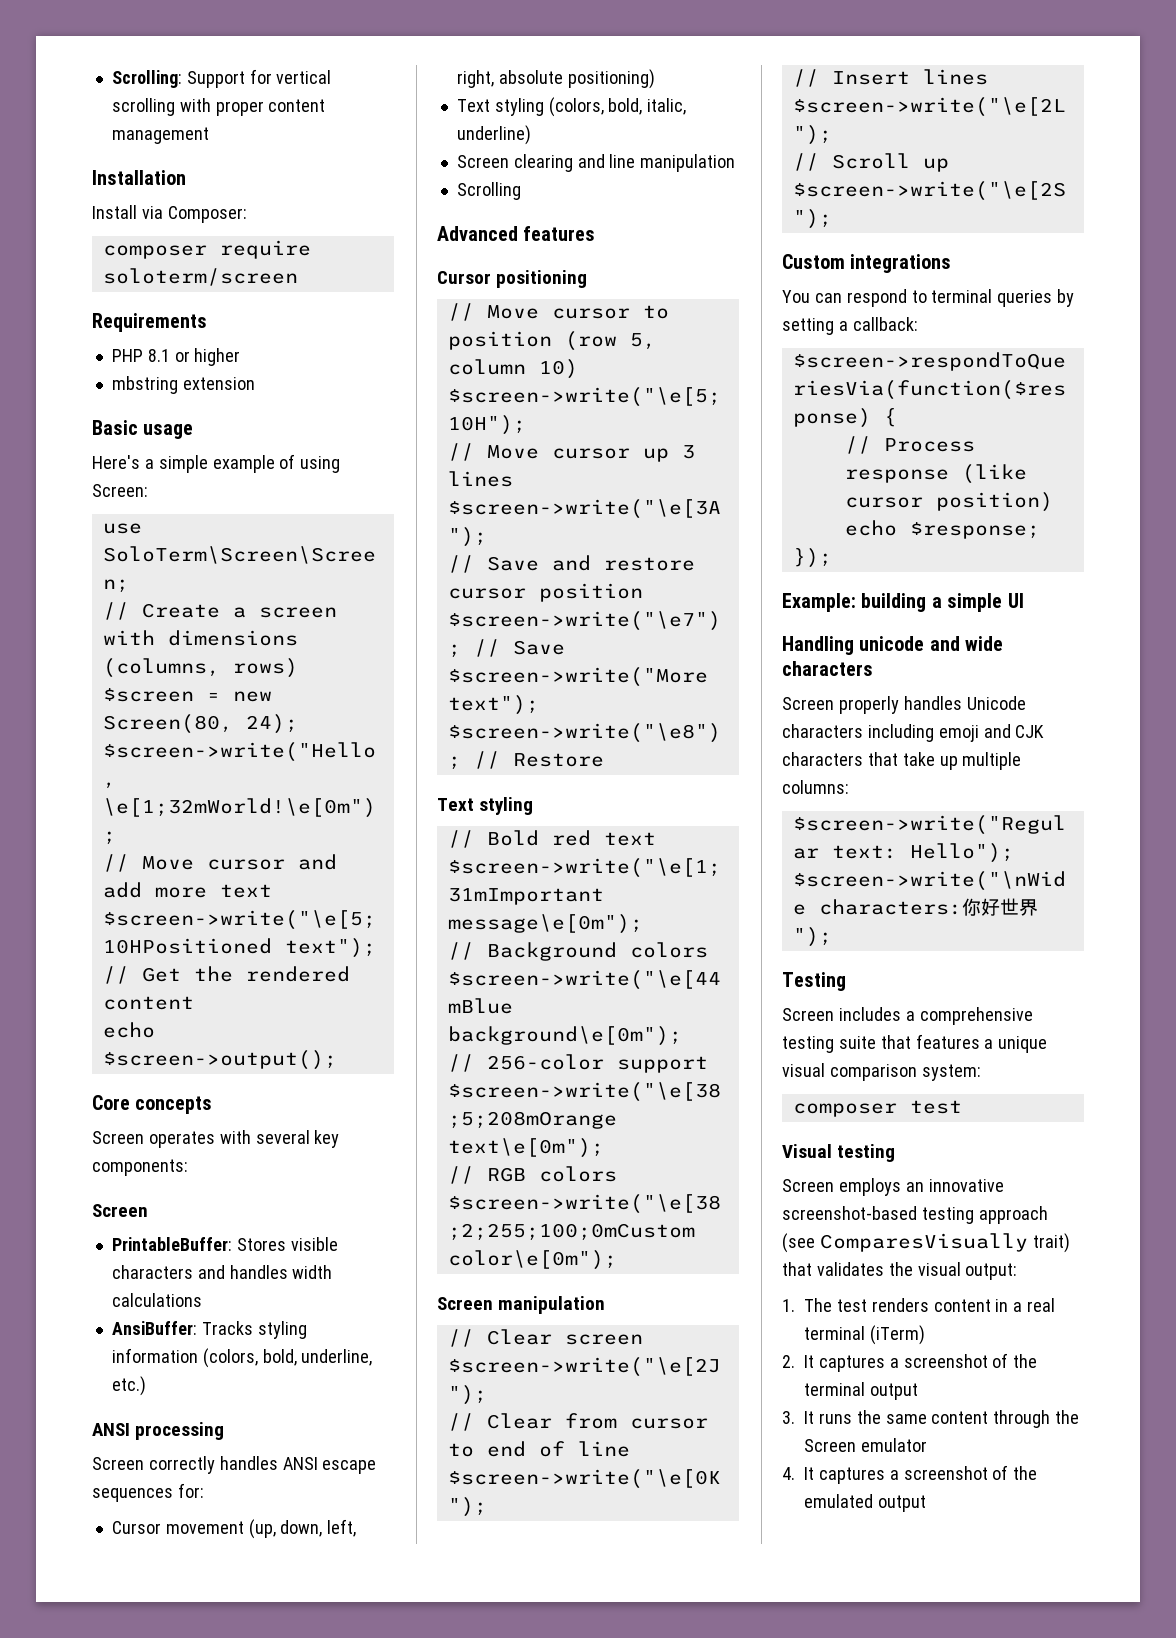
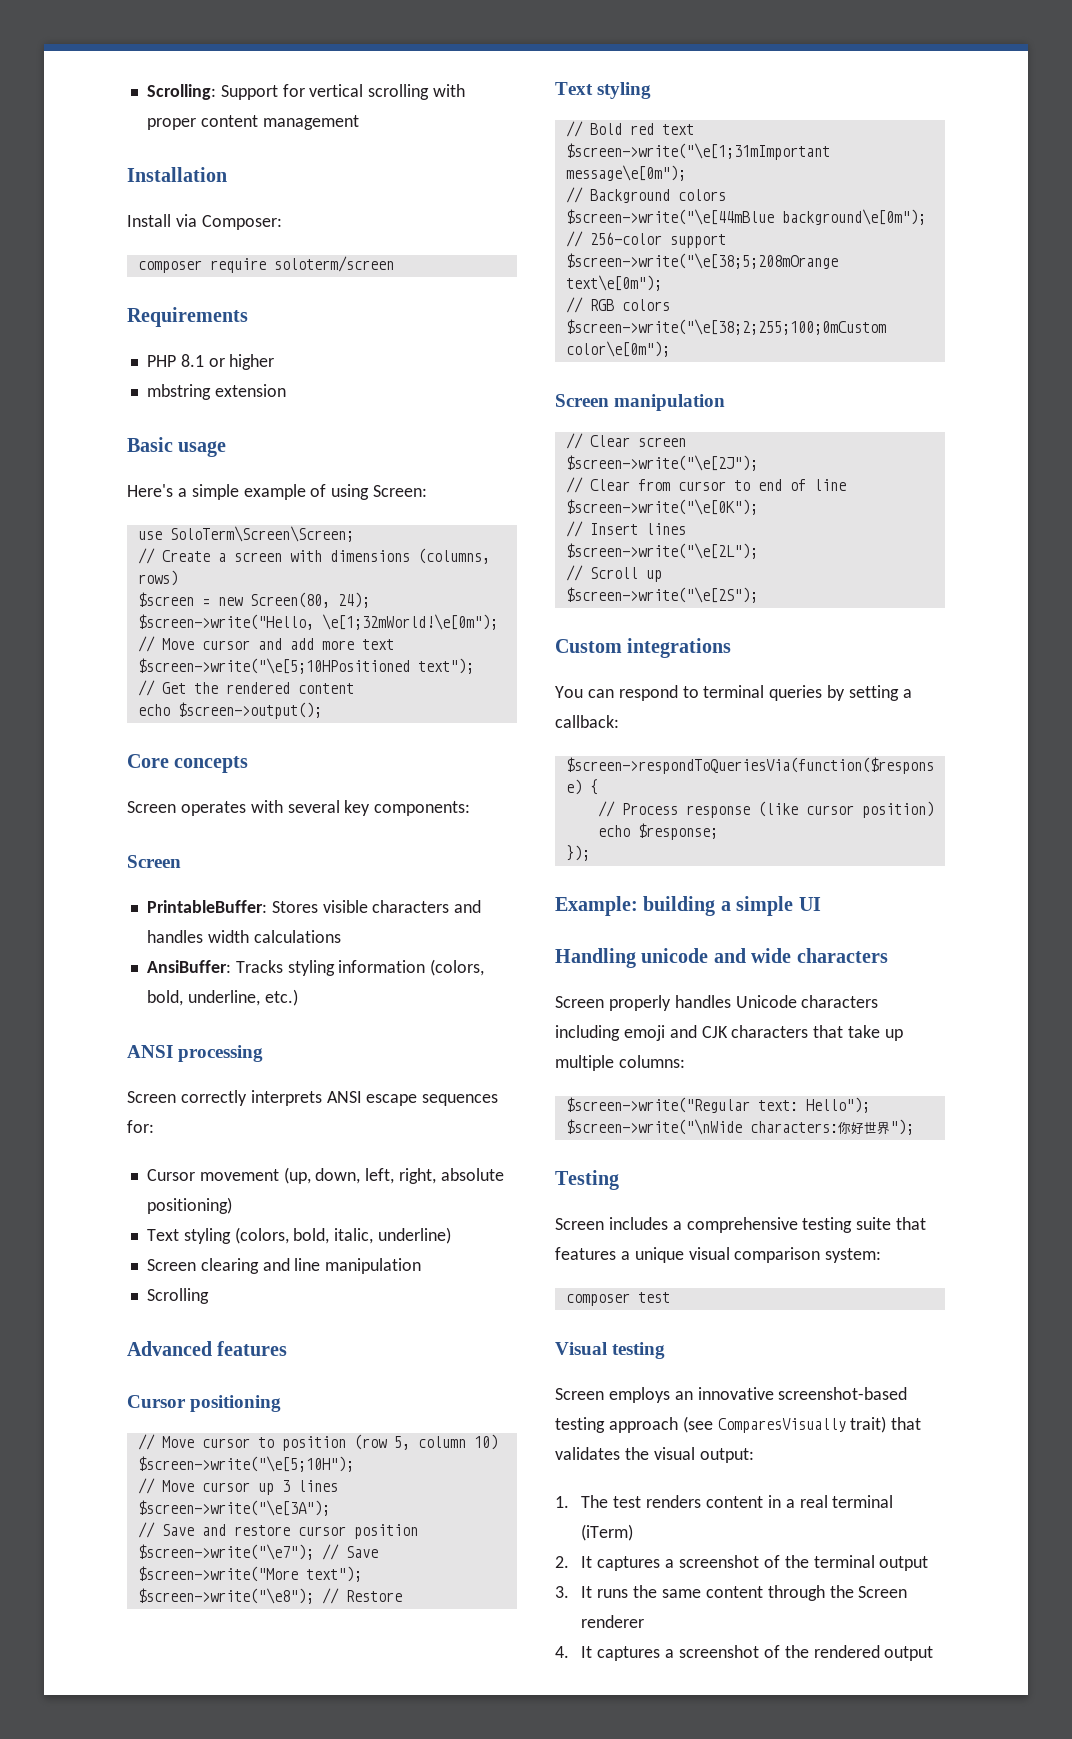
- Screen correctly handles ANSI escape sequences for:
+ Screen correctly interprets ANSI escape sequences for:
- 3. It runs the same content through the Screen emulator
+ 3. It runs the same content through the Screen renderer
- 4. It captures a screenshot of the emulated output
+ 4. It captures a screenshot of the rendered output

